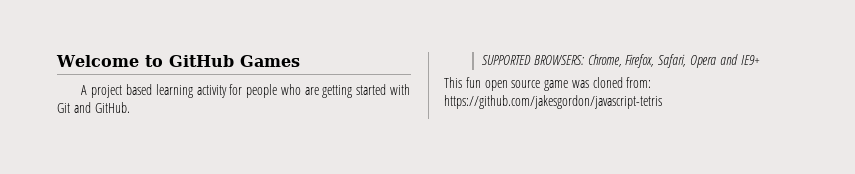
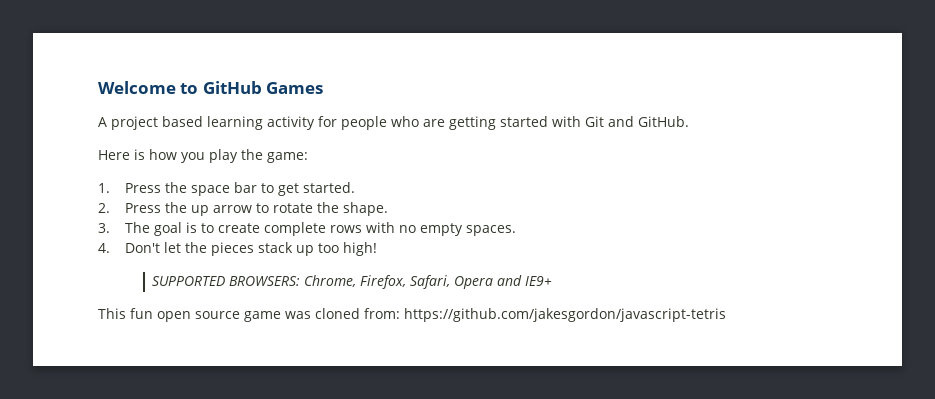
+ Here is how you play the game:
+ 1. Press the space bar to get started.
+ 2. Press the up arrow to rotate the shape.
+ 3. The goal is to create complete rows with no empty spaces.
+ 4. Don't let the pieces stack up too high!

